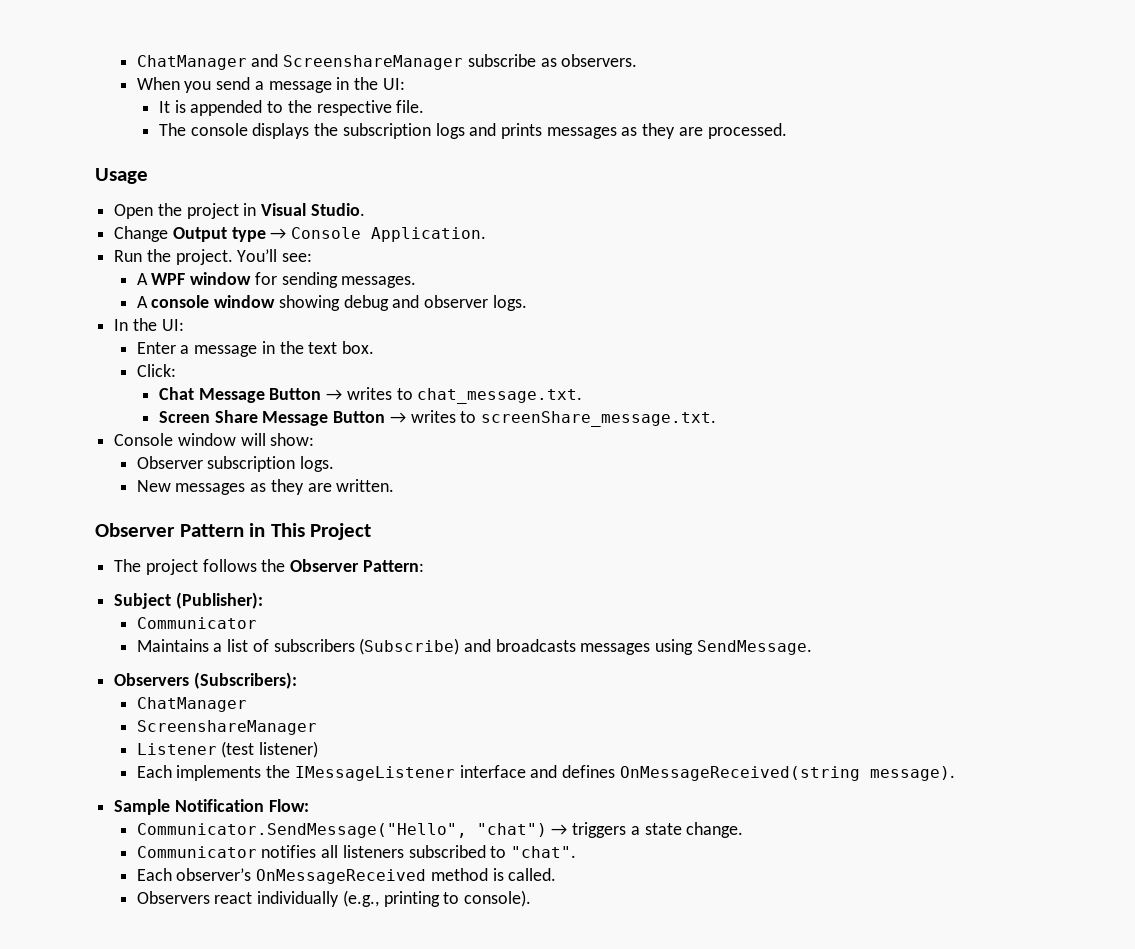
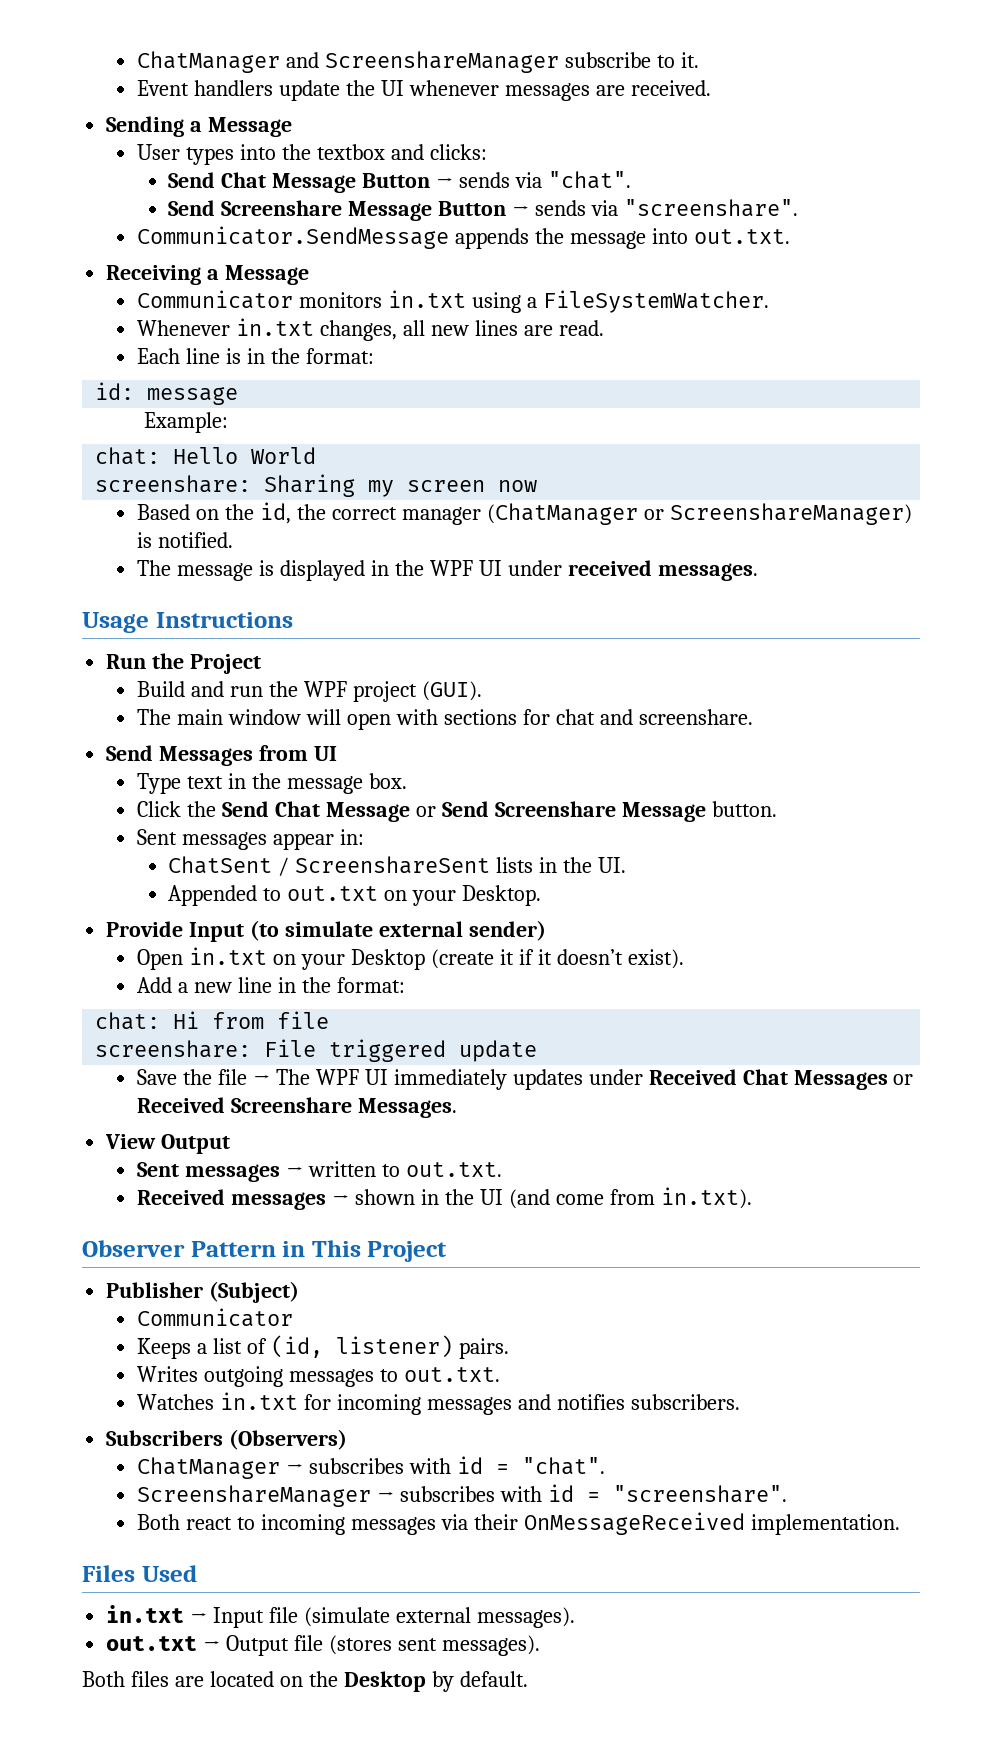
- ChatManager and ScreenshareManager subscribe as observers.
- When you send a message in the UI:
- It is appended to the respective file.
- The console displays the subscription logs and prints messages as they are processed.
- Usage
- Open the project in Visual Studio.
- Change Output type → Console Application.
- Run the project. You’ll see:
- A WPF window for sending messages.
- A console window showing debug and observer logs.
- In the UI:
- Enter a message in the text box.
- Click:
- Chat Message Button → writes to chat_message.txt.
- Screen Share Message Button → writes to screenShare_message.txt.
- Console window will show:
- Observer subscription logs.
- New messages as they are written.
+ ChatManager and ScreenshareManager subscribe to it.
+ Event handlers update the UI whenever messages are received.
+ Sending a Message
+ User types into the textbox and clicks:
+ Send Chat Message Button → sends via "chat".
+ Send Screenshare Message Button → sends via "screenshare".
+ Communicator.SendMessage appends the message into out.txt.
+ Receiving a Message
+ Communicator monitors in.txt using a FileSystemWatcher.
+ Whenever in.txt changes, all new lines are read.
+ Each line is in the format:
+ id: message
+ Example:
+ chat: Hello World
+ screenshare: Sharing my screen now
+ Based on the id, the correct manager (ChatManager or ScreenshareManager) is notified.
+ The message is displayed in the WPF UI under received messages.
+ Usage Instructions
+ Run the Project
+ Build and run the WPF project (GUI).
+ The main window will open with sections for chat and screenshare.
+ Send Messages from UI
+ Type text in the message box.
+ Click the Send Chat Message or Send Screenshare Message button.
+ Sent messages appear in:
+ ChatSent / ScreenshareSent lists in the UI.
+ Appended to out.txt on your Desktop.
+ Provide Input (to simulate external sender)
+ Open in.txt on your Desktop (create it if it doesn’t exist).
+ Add a new line in the format:
+ chat: Hi from file
+ screenshare: File triggered update
+ Save the file → The WPF UI immediately updates under Received Chat Messages or Received Screenshare Messages.
+ View Output
+ Sent messages → written to out.txt.
+ Received messages → shown in the UI (and come from in.txt).
- The project follows the Observer Pattern:
- Subject (Publisher):
+ Publisher (Subject)
- Maintains a list of subscribers (Subscribe) and broadcasts messages using SendMessage.
- Observers (Subscribers):
- ChatManager
- ScreenshareManager
- Listener (test listener)
- Each implements the IMessageListener interface and defines OnMessageReceived(string message).
- Sample Notification Flow:
- Communicator.SendMessage("Hello", "chat") → triggers a state change.
- Communicator notifies all listeners subscribed to "chat".
- Each observer’s OnMessageReceived method is called.
- Observers react individually (e.g., printing to console).
+ Keeps a list of (id, listener) pairs.
+ Writes outgoing messages to out.txt.
+ Watches in.txt for incoming messages and notifies subscribers.
+ Subscribers (Observers)
+ ChatManager → subscribes with id = "chat".
+ ScreenshareManager → subscribes with id = "screenshare".
+ Both react to incoming messages via their OnMessageReceived implementation.
+ Files Used
+ in.txt → Input file (simulate external messages).
+ out.txt → Output file (stores sent messages).
+ Both files are located on the Desktop by default.

